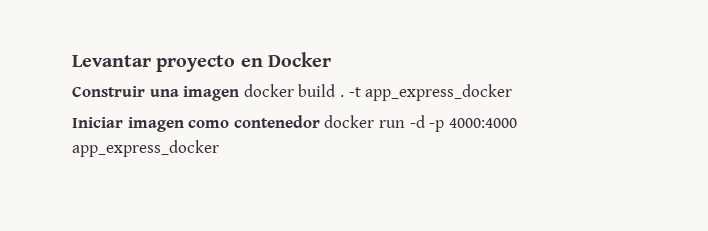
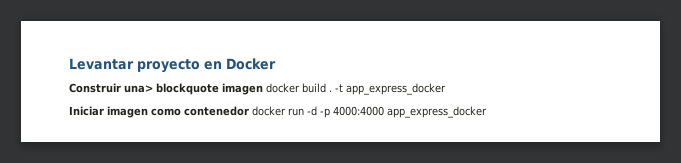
- Construir una imagen docker build .
+ Construir una> blockquote imagen docker build .

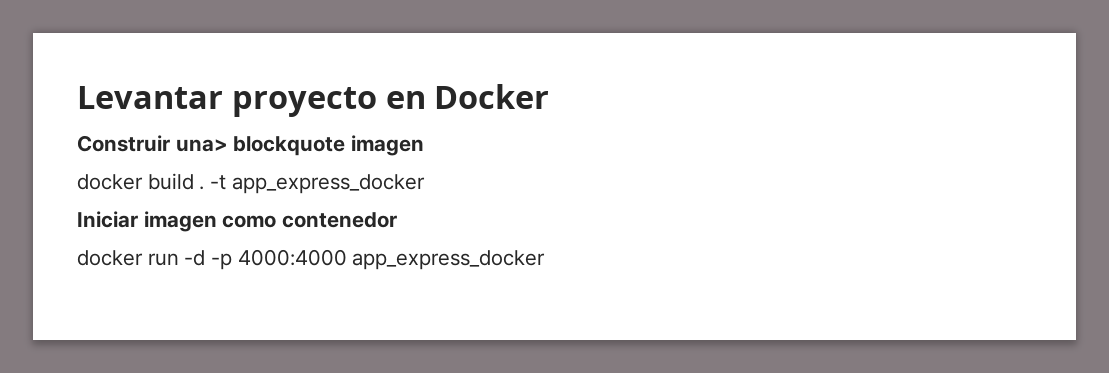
- Construir una> blockquote imagen docker build .
+ Construir una> blockquote imagen
+ docker build .
- Iniciar imagen como contenedor docker run -d -p 4000:4000 app_express_docker
+ Iniciar imagen como contenedor
+ docker run -d -p 4000:4000 app_express_docker

